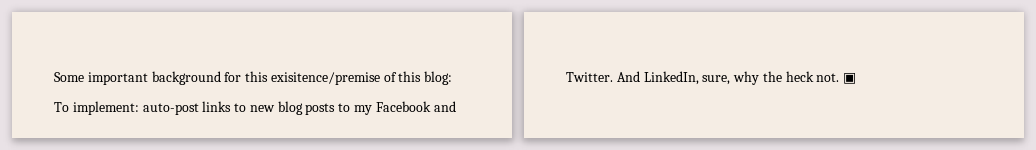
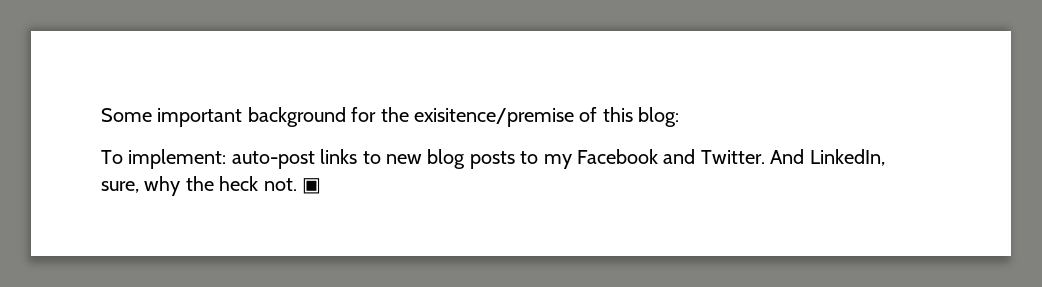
- Some important background for this exisitence/premise of this blog:
+ Some important background for the exisitence/premise of this blog:

